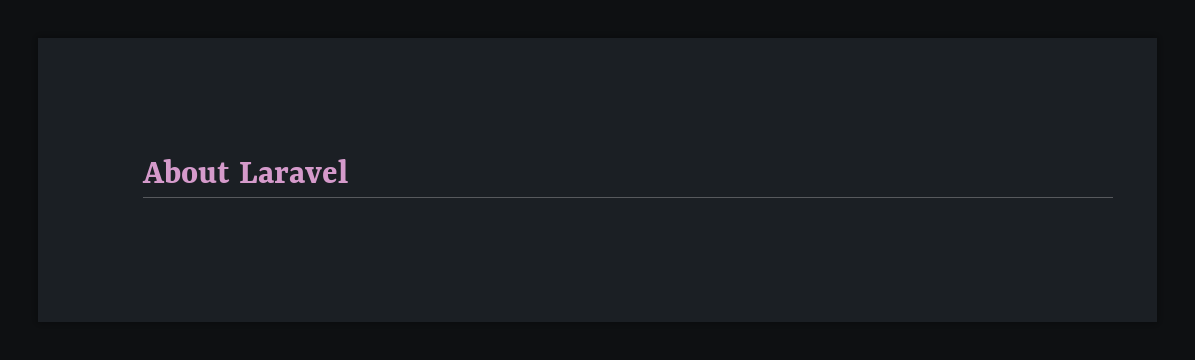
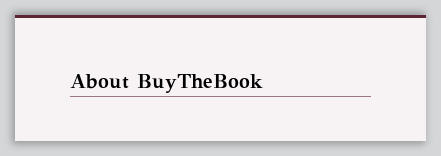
- About Laravel
+ About BuyTheBook

